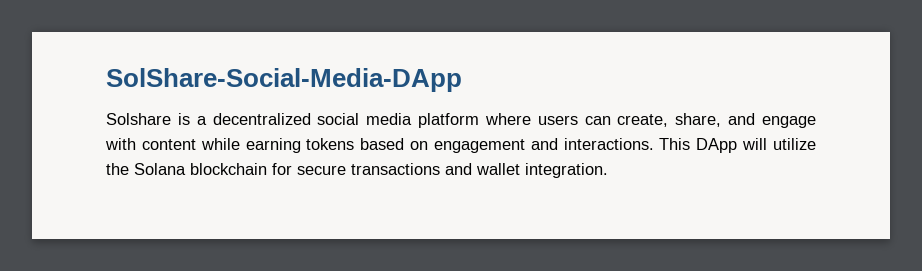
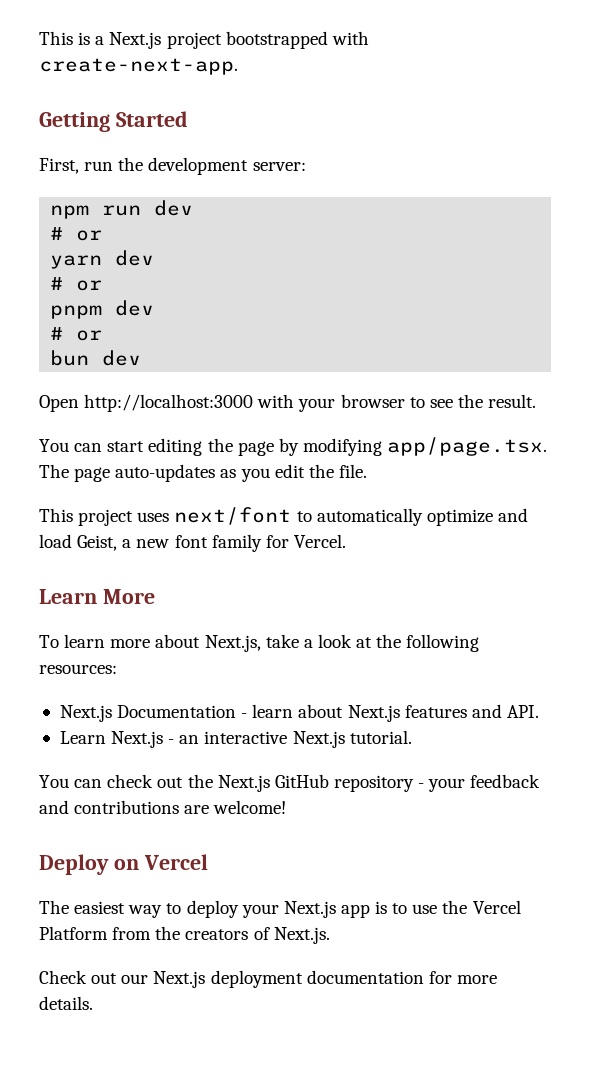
- SolShare-Social-Media-DApp
- Solshare is a decentralized social media platform where users can create, share, and engage with content while earning tokens based on engagement and interactions. This DApp will utilize the Solana blockchain for secure transactions and wallet integration.
+ This is a Next.js project bootstrapped with create-next-app.
+ Getting Started
+ First, run the development server:
+ npm run dev
+ # or
+ yarn dev
+ # or
+ pnpm dev
+ # or
+ bun dev
+ Open http://localhost:3000 with your browser to see the result.
+ You can start editing the page by modifying app/page.tsx. The page auto-updates as you edit the file.
+ This project uses next/font to automatically optimize and load Geist, a new font family for Vercel.
+ Learn More
+ To learn more about Next.js, take a look at the following resources:
+ Next.js Documentation - learn about Next.js features and API.
+ Learn Next.js - an interactive Next.js tutorial.
+ You can check out the Next.js GitHub repository - your feedback and contributions are welcome!
+ Deploy on Vercel
+ The easiest way to deploy your Next.js app is to use the Vercel Platform from the creators of Next.js.
+ Check out our Next.js deployment documentation for more details.

